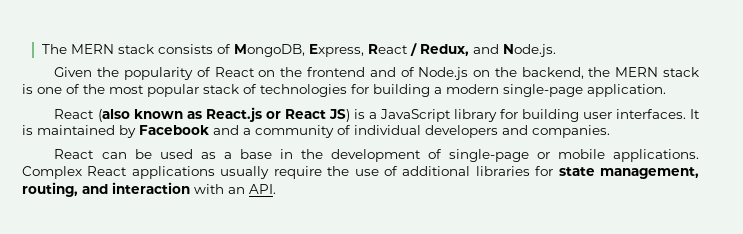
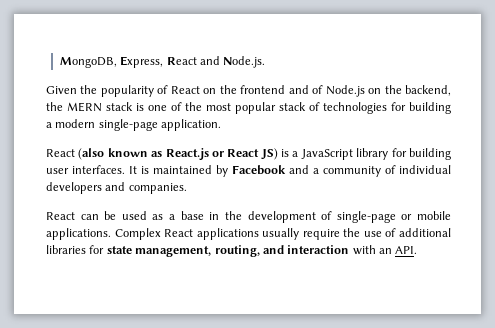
- The MERN stack consists of MongoDB, Express, React / Redux, and Node.js.
+ MongoDB, Express, React and Node.js.

